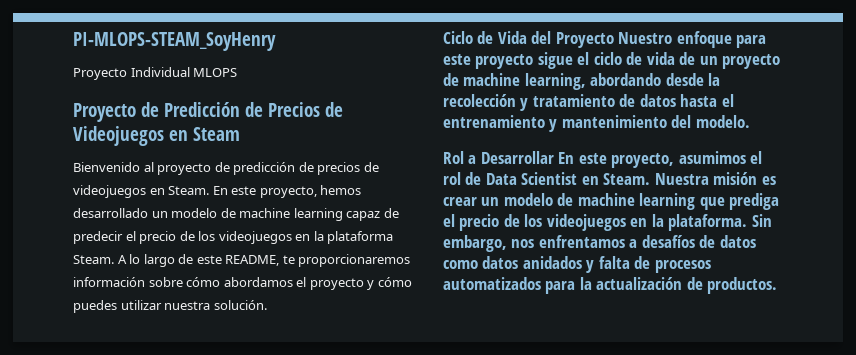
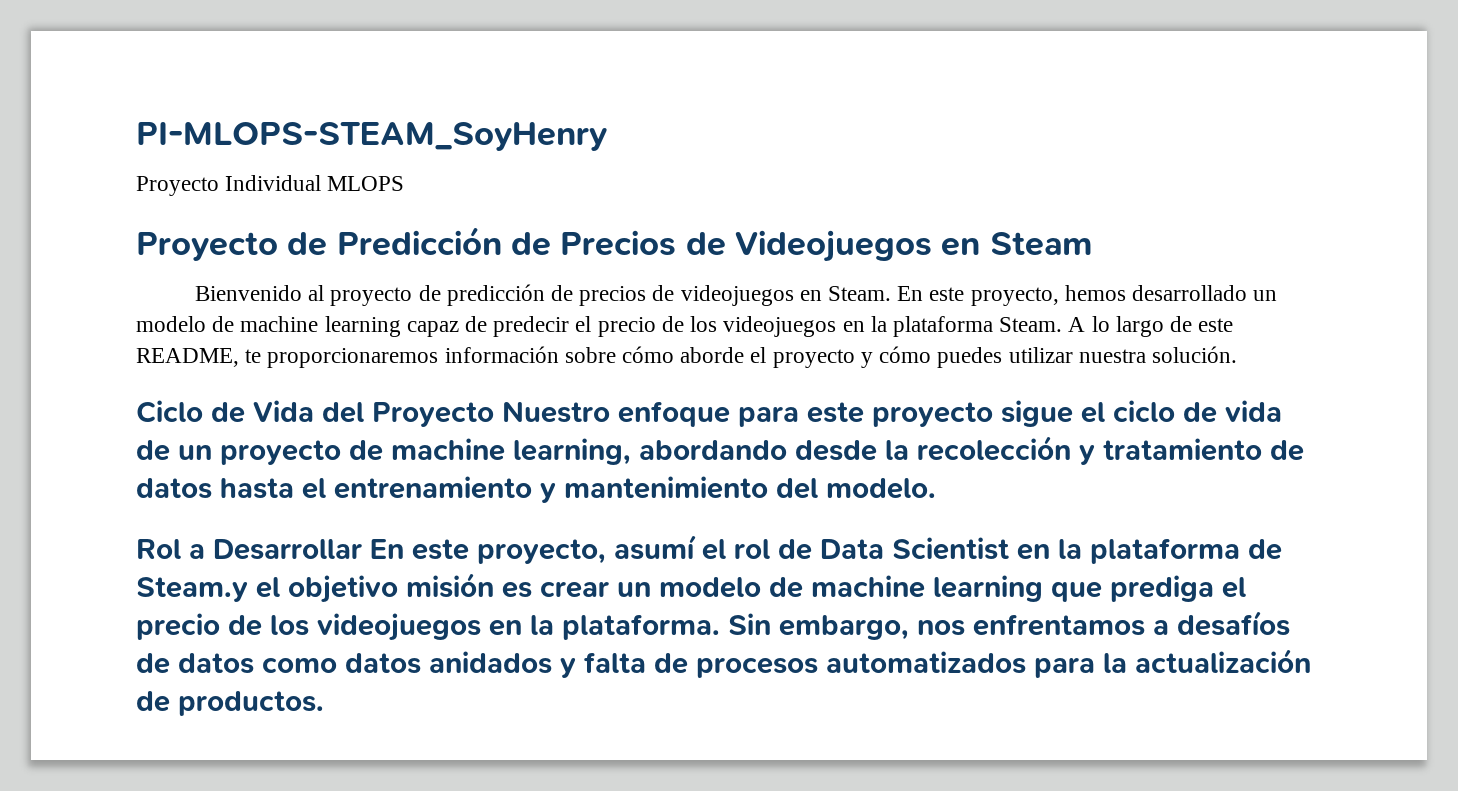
- A lo largo de este README, te proporcionaremos información sobre cómo abordamos el proyecto y cómo puedes utilizar nuestra solución.
+ A lo largo de este README, te proporcionaremos información sobre cómo aborde el proyecto y cómo puedes utilizar nuestra solución.
- Rol a Desarrollar En este proyecto, asumimos el rol de Data Scientist en Steam. Nuestra misión es crear un modelo de machine learning que prediga el precio de los videojuegos en la plataforma.
+ Rol a Desarrollar En este proyecto, asumí el rol de Data Scientist en la plataforma de Steam.y el objetivo misión es crear un modelo de machine learning que prediga el precio de los videojuegos en la plataforma.

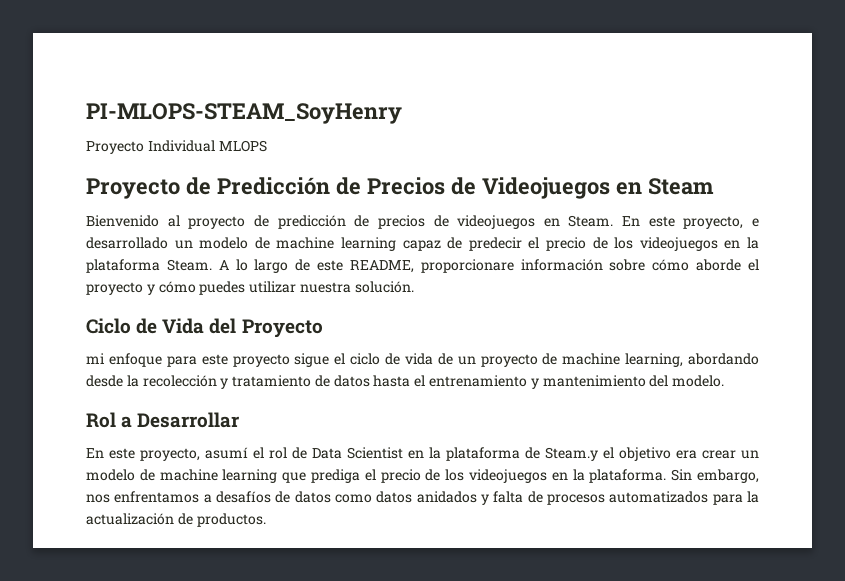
- En este proyecto, hemos desarrollado un modelo de machine learning capaz de predecir el precio de los videojuegos en la plataforma Steam.
+ En este proyecto, e desarrollado un modelo de machine learning capaz de predecir el precio de los videojuegos en la plataforma Steam.
- A lo largo de este README, te proporcionaremos información sobre cómo aborde el proyecto y cómo puedes utilizar nuestra solución.
+ A lo largo de este README, proporcionare información sobre cómo aborde el proyecto y cómo puedes utilizar nuestra solución.
- Ciclo de Vida del Proyecto Nuestro enfoque para este proyecto sigue el ciclo de vida de un proyecto de machine learning, abordando desde la recolección y tratamiento de datos hasta el entrenamiento y mantenimiento del modelo.
+ Ciclo de Vida del Proyecto
+ mi enfoque para este proyecto sigue el ciclo de vida de un proyecto de machine learning, abordando desde la recolección y tratamiento de datos hasta el entrenamiento y mantenimiento del modelo.
- Rol a Desarrollar En este proyecto, asumí el rol de Data Scientist en la plataforma de Steam.y el objetivo misión es crear un modelo de machine learning que prediga el precio de los videojuegos en la plataforma.
+ Rol a Desarrollar
+ En este proyecto, asumí el rol de Data Scientist en la plataforma de Steam.y el objetivo era crear un modelo de machine learning que prediga el precio de los videojuegos en la plataforma.

